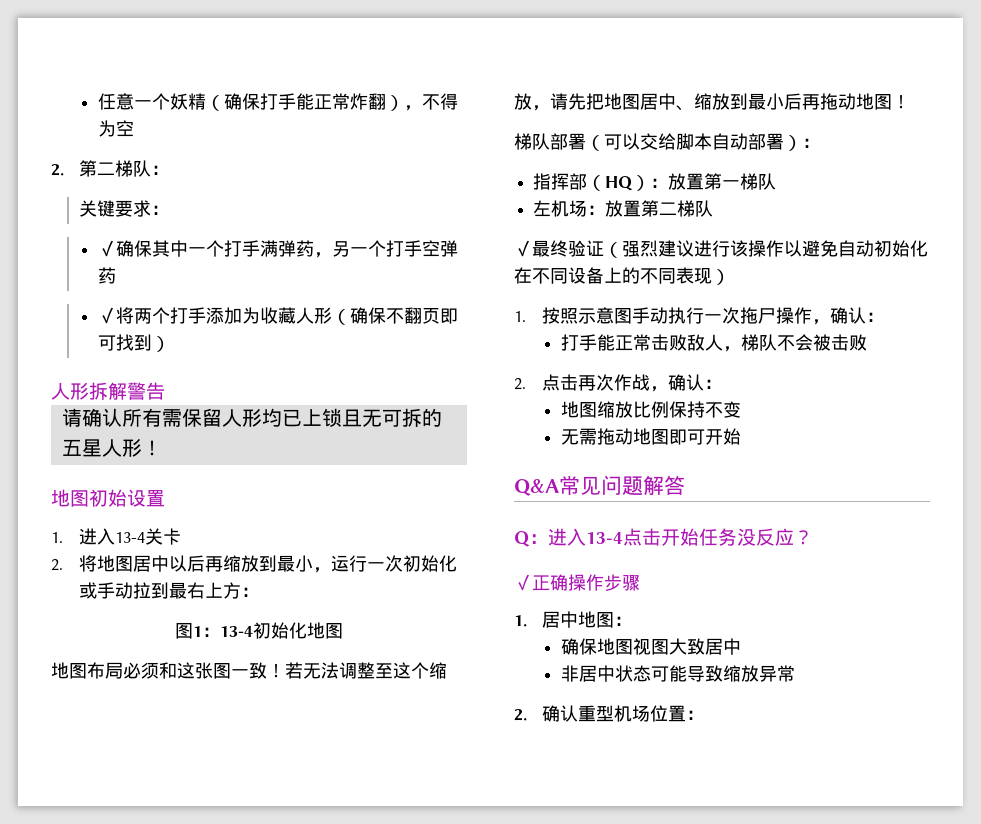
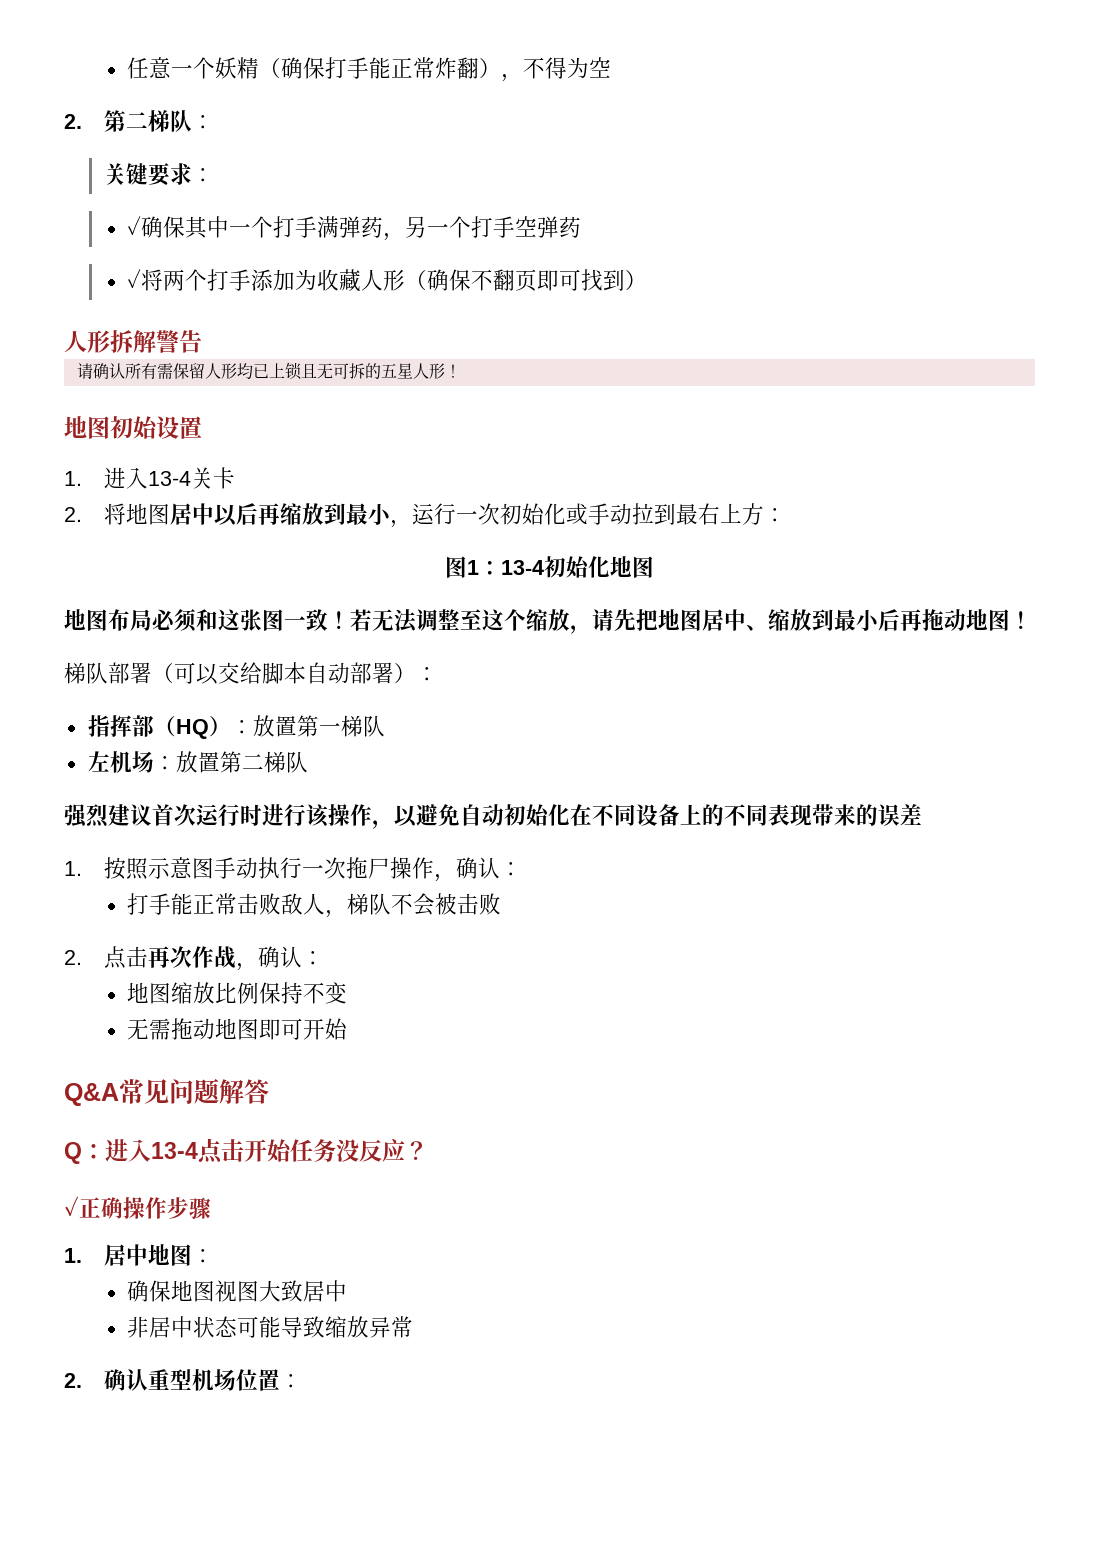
- ✓最终验证（强烈建议进行该操作以避免自动初始化在不同设备上的不同表现）
+ 强烈建议首次运行时进行该操作，以避免自动初始化在不同设备上的不同表现带来的误差

